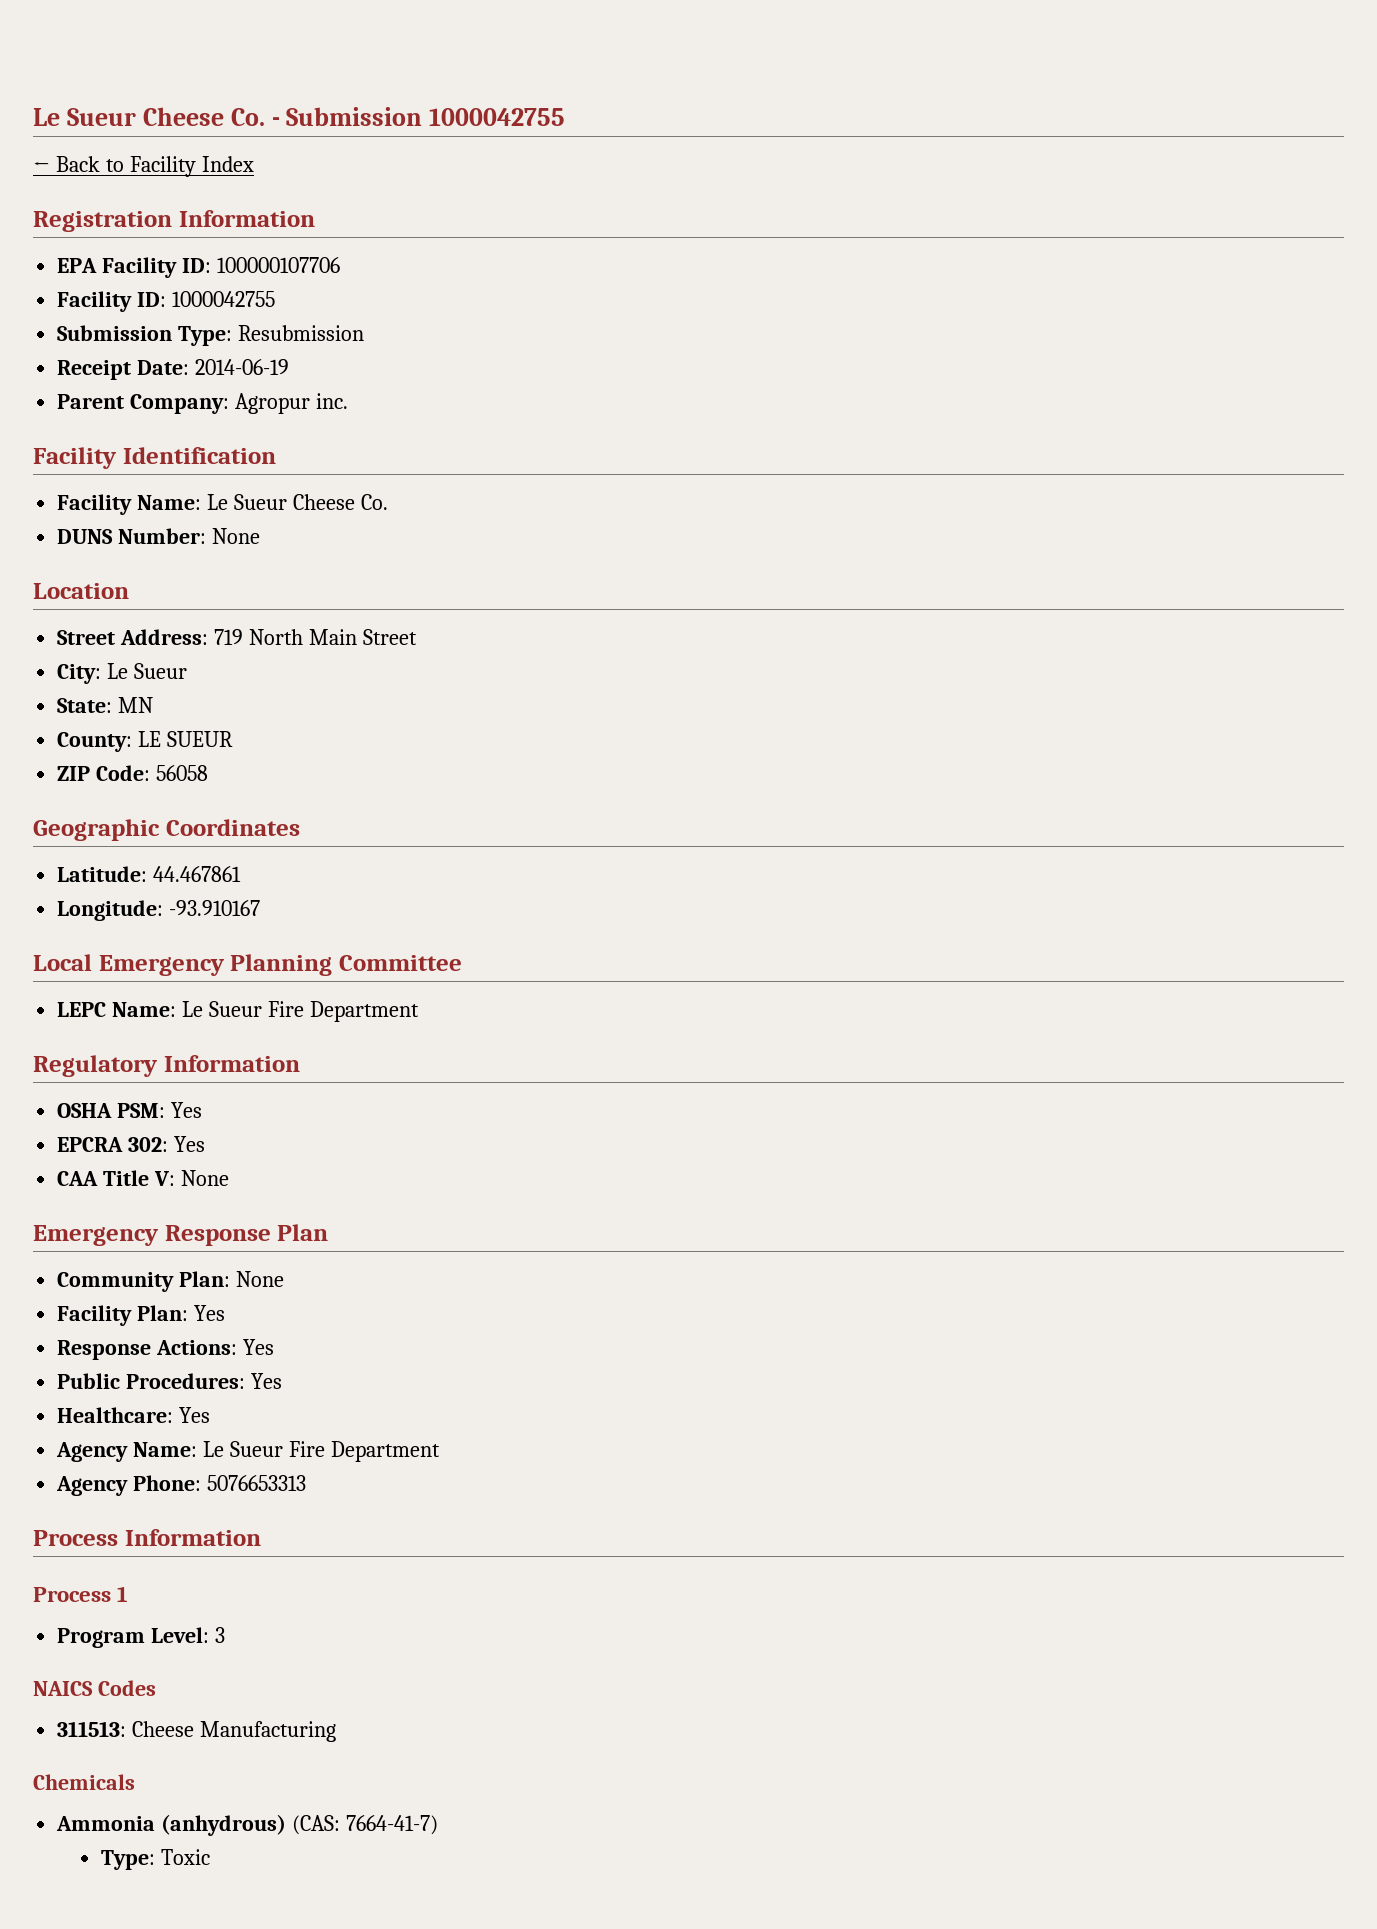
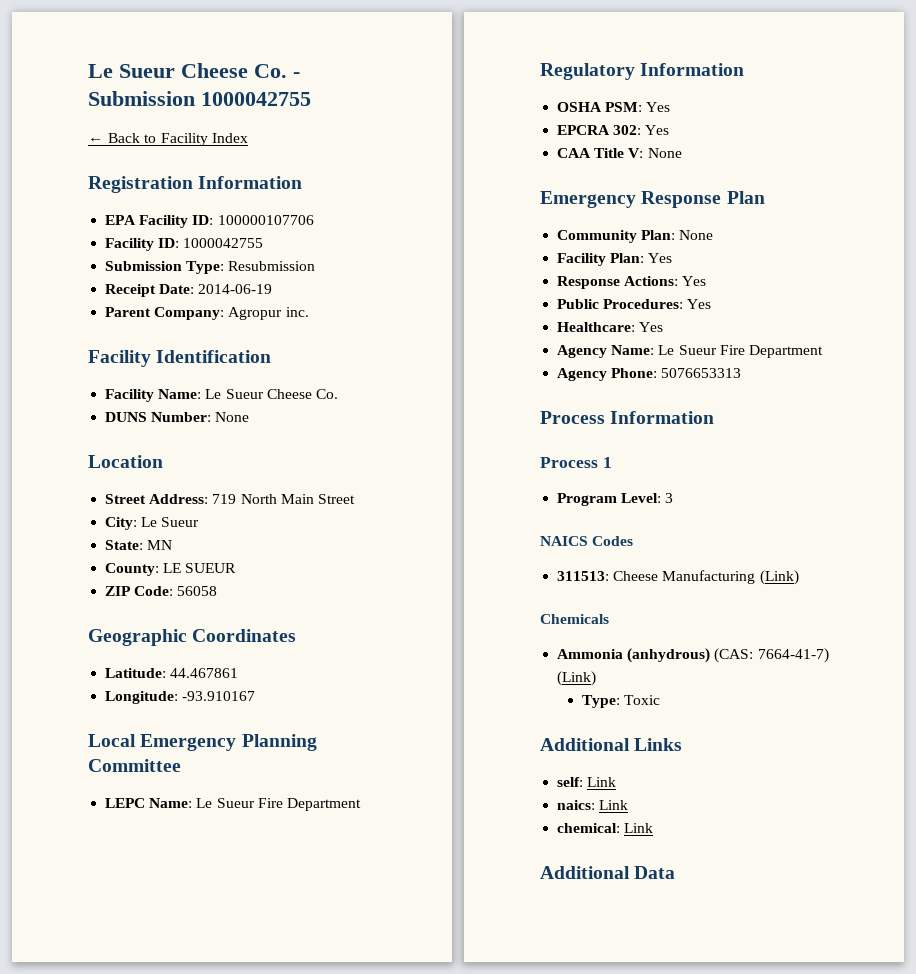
- 311513: Cheese Manufacturing
+ 311513: Cheese Manufacturing (Link)
- Ammonia (anhydrous) (CAS: 7664-41-7)
+ Ammonia (anhydrous) (CAS: 7664-41-7) (Link)
+ Additional Links
+ self: Link
+ naics: Link
+ chemical: Link
+ Additional Data

